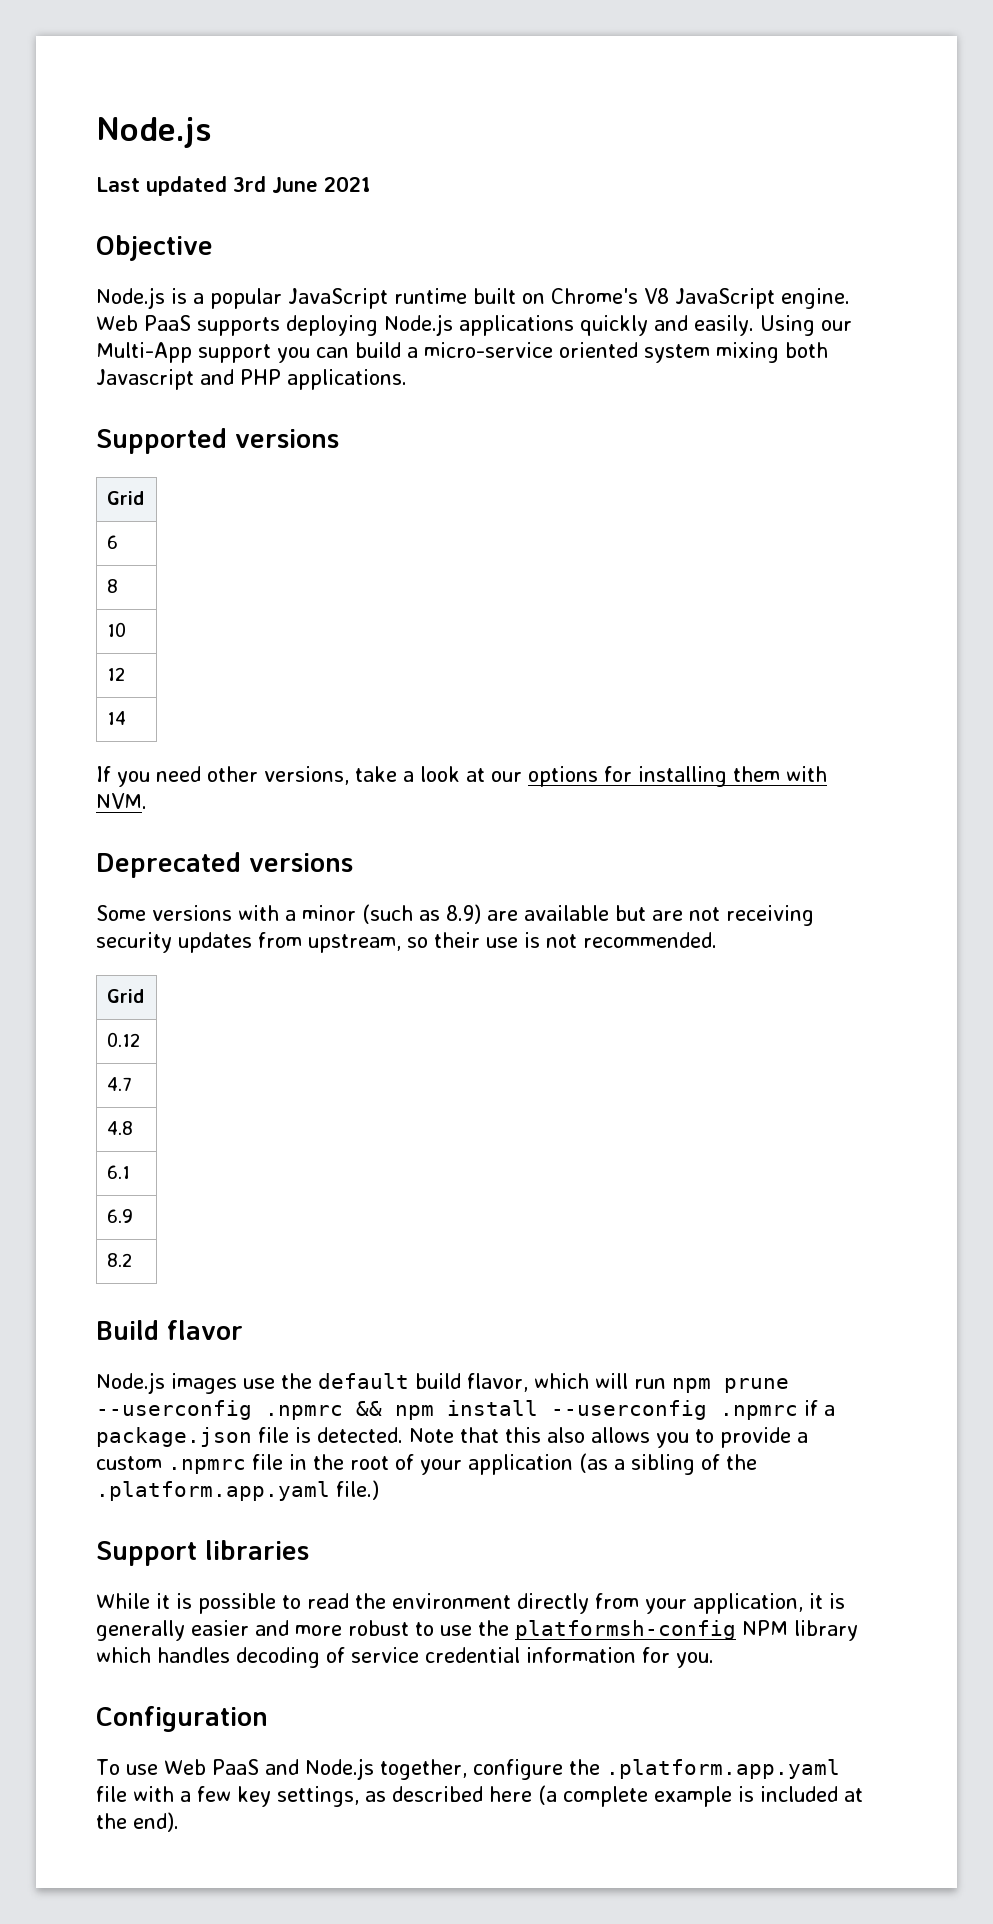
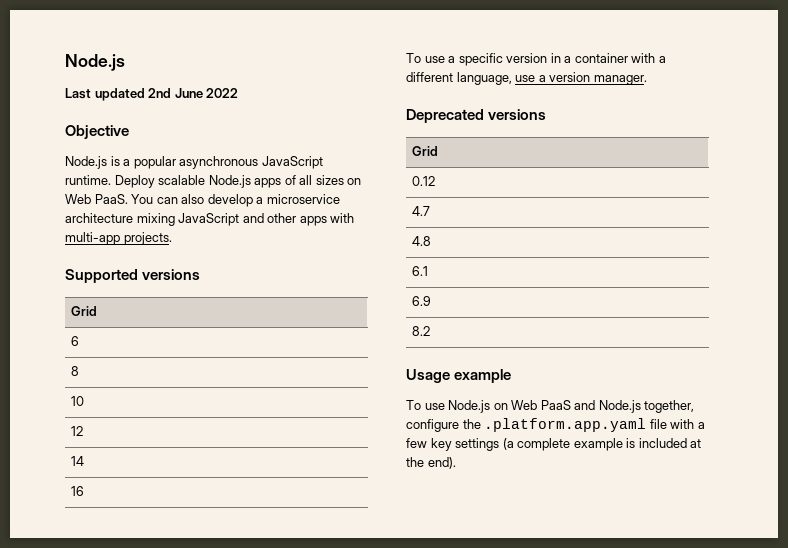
- Last updated 3rd June 2021
+ Last updated 2nd June 2022
- Node.js is a popular JavaScript runtime built on Chrome's V8 JavaScript engine. Web PaaS supports deploying Node.js applications quickly and easily. Using our Multi-App support you can build a micro-service oriented system mixing both Javascript and PHP applications.
+ Node.js is a popular asynchronous JavaScript runtime. Deploy scalable Node.js apps of all sizes on Web PaaS. You can also develop a microservice architecture mixing JavaScript and other apps with multi-app projects.
- If you need other versions, take a look at our options for installing them with NVM.
+ 16
+ To use a specific version in a container with a different language, use a version manager.
  Deprecated versions
- Some versions with a minor (such as 8.9) are available but are not receiving security updates from upstream, so their use is not recommended.
- Build flavor
- Node.js images use the default build flavor, which will run npm prune --userconfig .npmrc && npm install --userconfig .npmrc if a package.json file is detected. Note that this also allows you to provide a custom .npmrc file in the root of your application (as a sibling of the .platform.app.yaml file.)
- Support libraries
- While it is possible to read the environment directly from your application, it is generally easier and more robust to use the platformsh-config NPM library which handles decoding of service credential information for you.
- Configuration
- To use Web PaaS and Node.js together, configure the .platform.app.yaml file with a few key settings, as described here (a complete example is included at the end).
+ Usage example
+ To use Node.js on Web PaaS and Node.js together, configure the .platform.app.yaml file with a few key settings (a complete example is included at the end).

